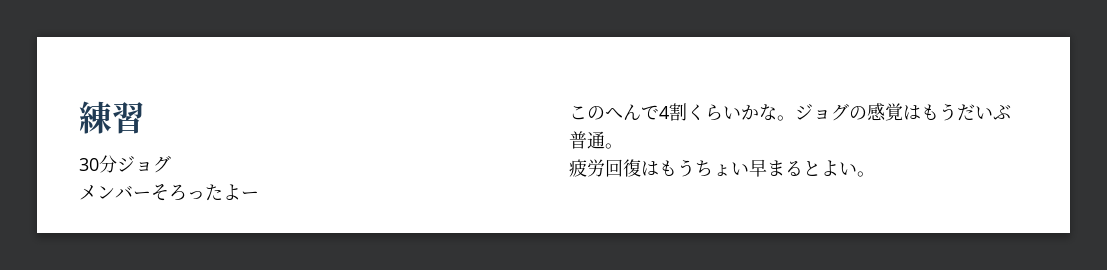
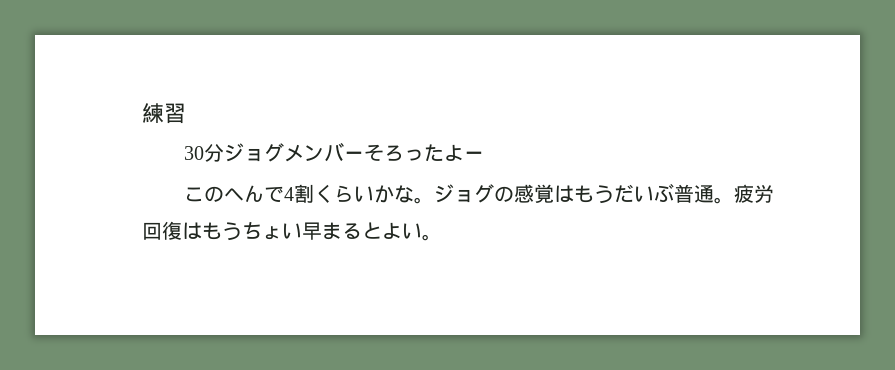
- 30分ジョグ
- メンバーそろったよー
+ 30分ジョグメンバーそろったよー
- ジョグの感覚はもうだいぶ普通。
- 疲労回復はもうちょい早まるとよい。
+ ジョグの感覚はもうだいぶ普通。疲労回復はもうちょい早まるとよい。

